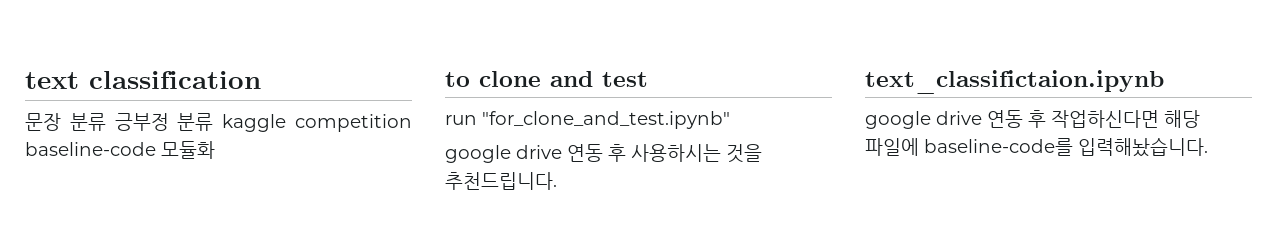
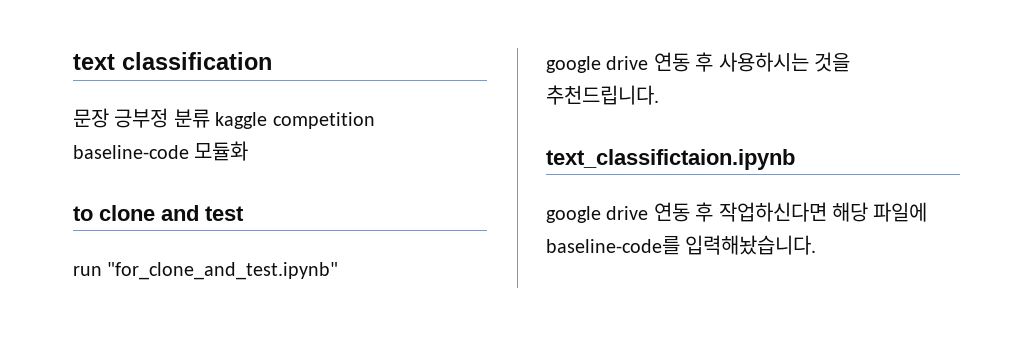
- 문장 분류 긍부정 분류 kaggle competition baseline-code 모듈화
+ 문장 긍부정 분류 kaggle competition baseline-code 모듈화

